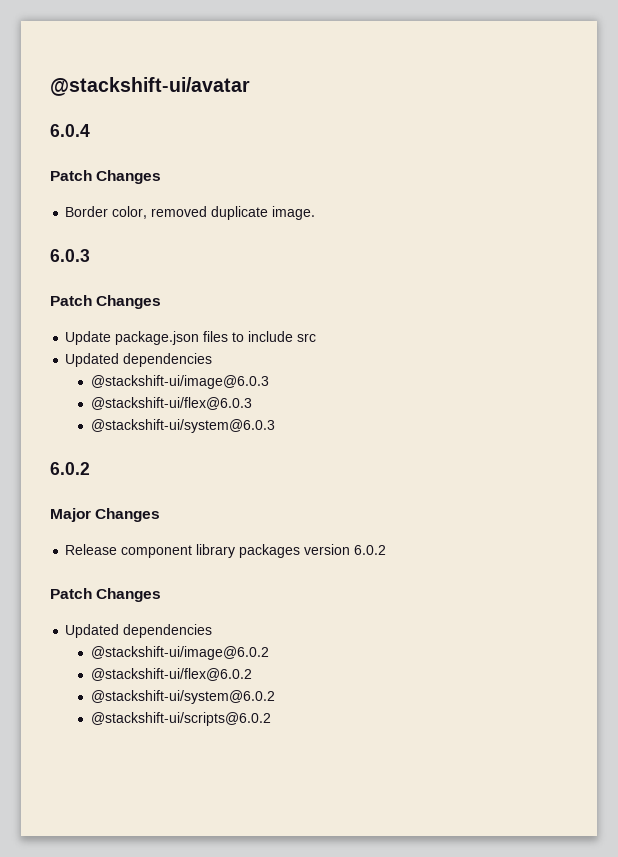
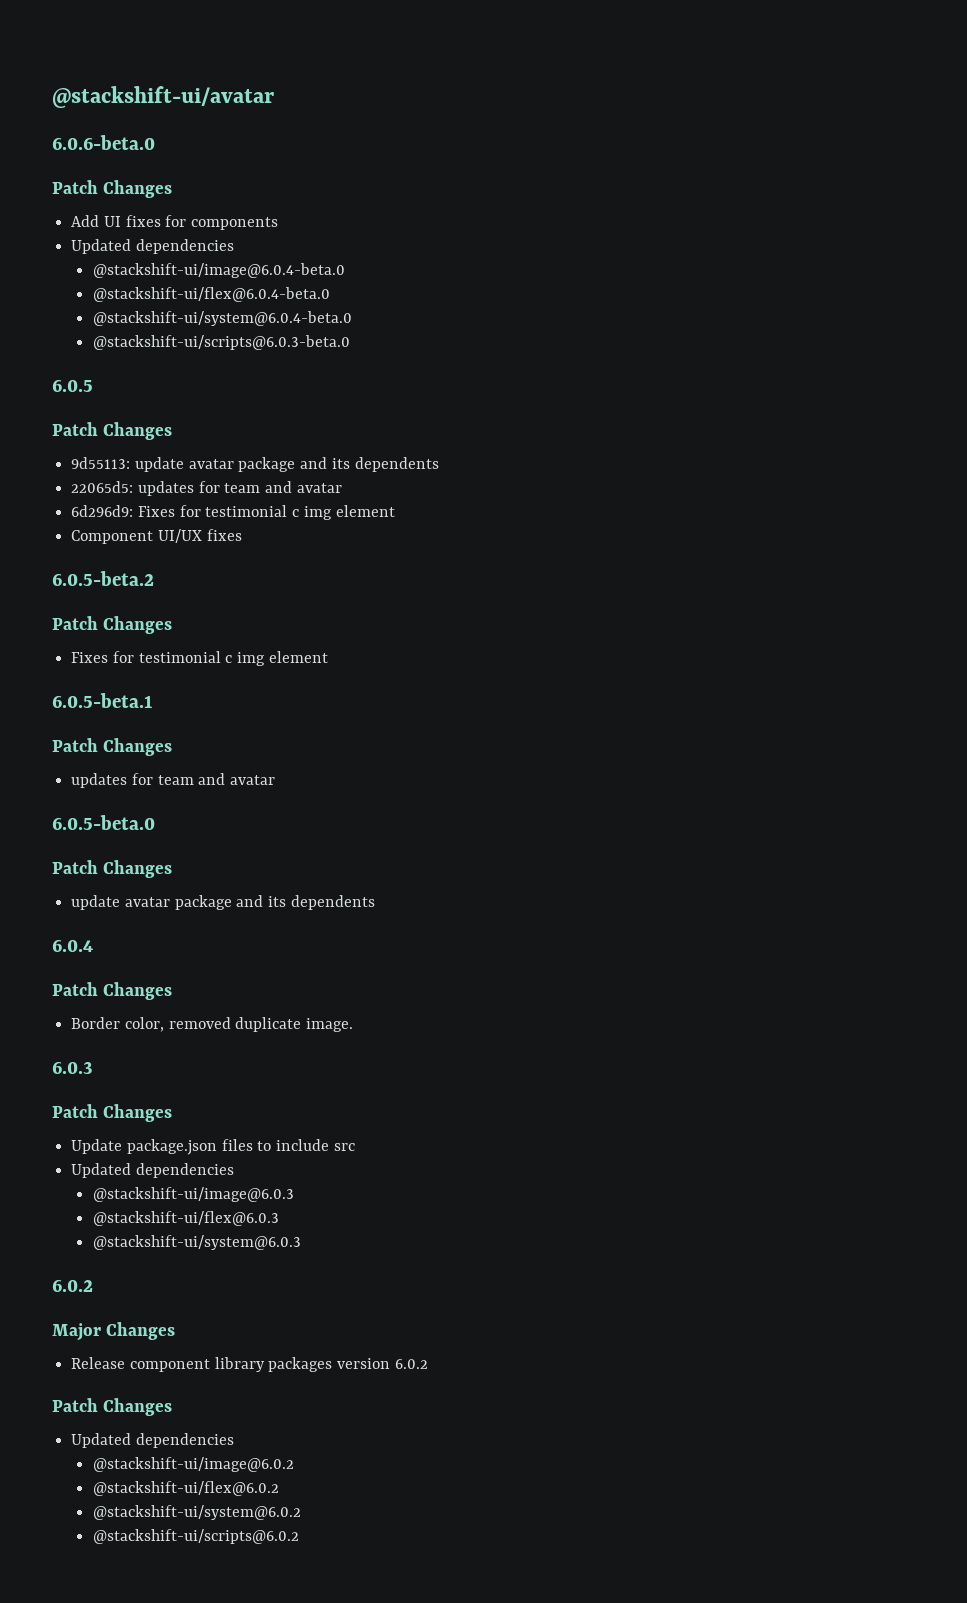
+ 6.0.6-beta.0
+ Patch Changes
+ Add UI fixes for components
+ Updated dependencies
+ @stackshift-ui/image@6.0.4-beta.0
+ @stackshift-ui/flex@6.0.4-beta.0
+ @stackshift-ui/system@6.0.4-beta.0
+ @stackshift-ui/scripts@6.0.3-beta.0
+ 6.0.5
+ Patch Changes
+ 9d55113: update avatar package and its dependents
+ 22065d5: updates for team and avatar
+ 6d296d9: Fixes for testimonial c img element
+ Component UI/UX fixes
+ 6.0.5-beta.2
+ Patch Changes
+ Fixes for testimonial c img element
+ 6.0.5-beta.1
+ Patch Changes
+ updates for team and avatar
+ 6.0.5-beta.0
+ Patch Changes
+ update avatar package and its dependents

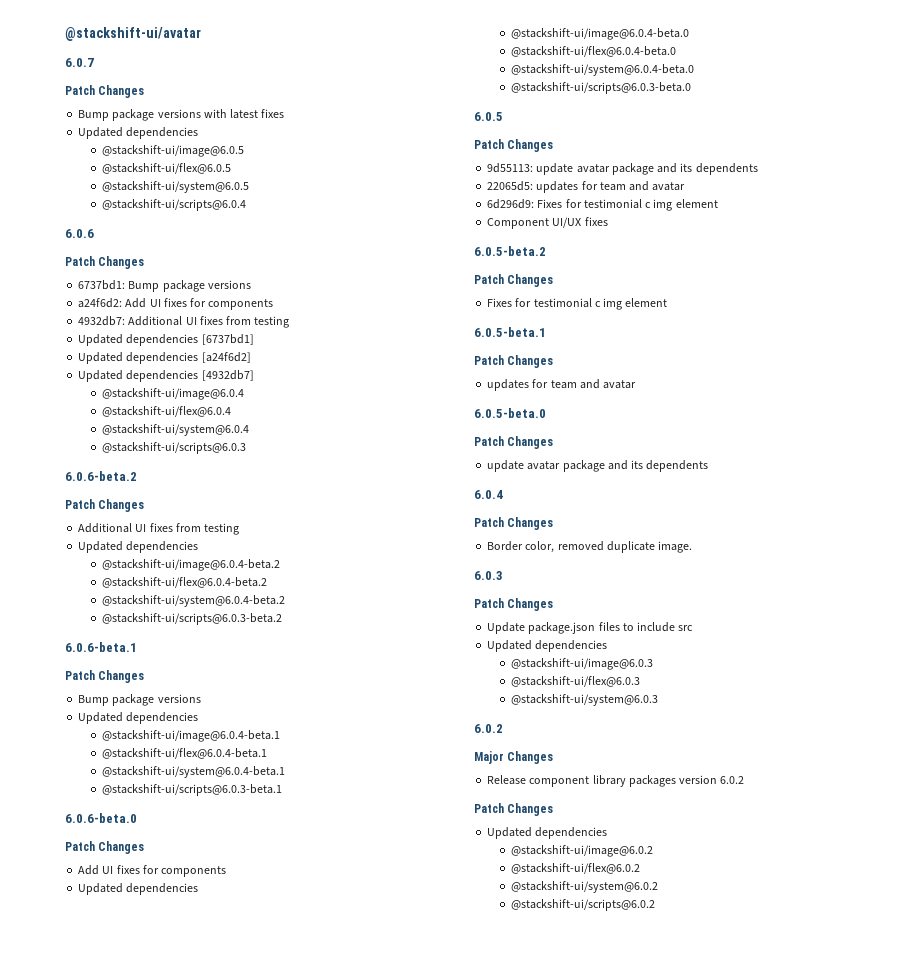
+ 6.0.7
+ Patch Changes
+ Bump package versions with latest fixes
+ Updated dependencies
+ @stackshift-ui/image@6.0.5
+ @stackshift-ui/flex@6.0.5
+ @stackshift-ui/system@6.0.5
+ @stackshift-ui/scripts@6.0.4
+ 6.0.6
+ Patch Changes
+ 6737bd1: Bump package versions
+ a24f6d2: Add UI fixes for components
+ 4932db7: Additional UI fixes from testing
+ Updated dependencies [6737bd1]
+ Updated dependencies [a24f6d2]
+ Updated dependencies [4932db7]
+ @stackshift-ui/image@6.0.4
+ @stackshift-ui/flex@6.0.4
+ @stackshift-ui/system@6.0.4
+ @stackshift-ui/scripts@6.0.3
+ 6.0.6-beta.2
+ Patch Changes
+ Additional UI fixes from testing
+ Updated dependencies
+ @stackshift-ui/image@6.0.4-beta.2
+ @stackshift-ui/flex@6.0.4-beta.2
+ @stackshift-ui/system@6.0.4-beta.2
+ @stackshift-ui/scripts@6.0.3-beta.2
+ 6.0.6-beta.1
+ Patch Changes
+ Bump package versions
+ Updated dependencies
+ @stackshift-ui/image@6.0.4-beta.1
+ @stackshift-ui/flex@6.0.4-beta.1
+ @stackshift-ui/system@6.0.4-beta.1
+ @stackshift-ui/scripts@6.0.3-beta.1

